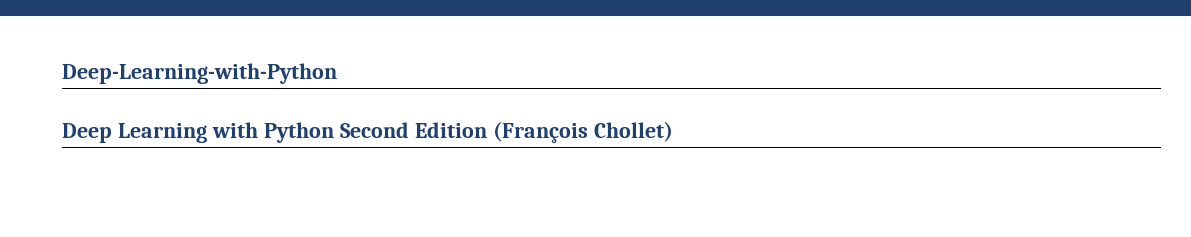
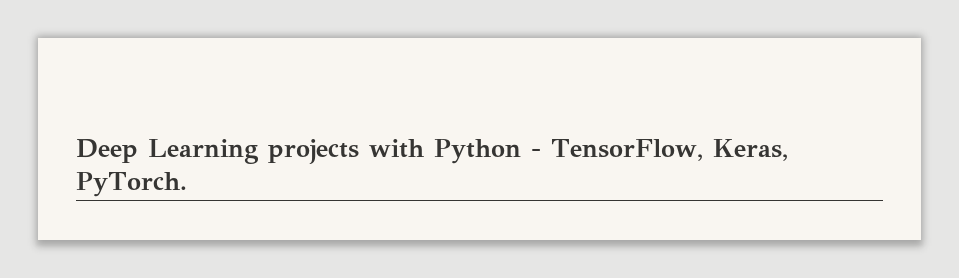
- Deep-Learning-with-Python
- Deep Learning with Python Second Edition (François Chollet)
+ Deep Learning projects with Python - TensorFlow, Keras, PyTorch.

